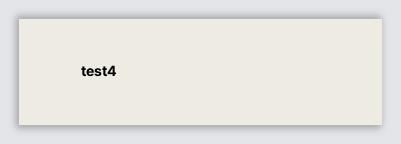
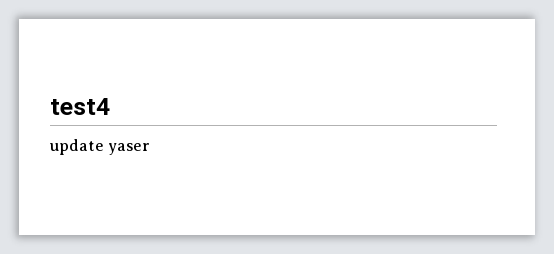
+ update yaser

